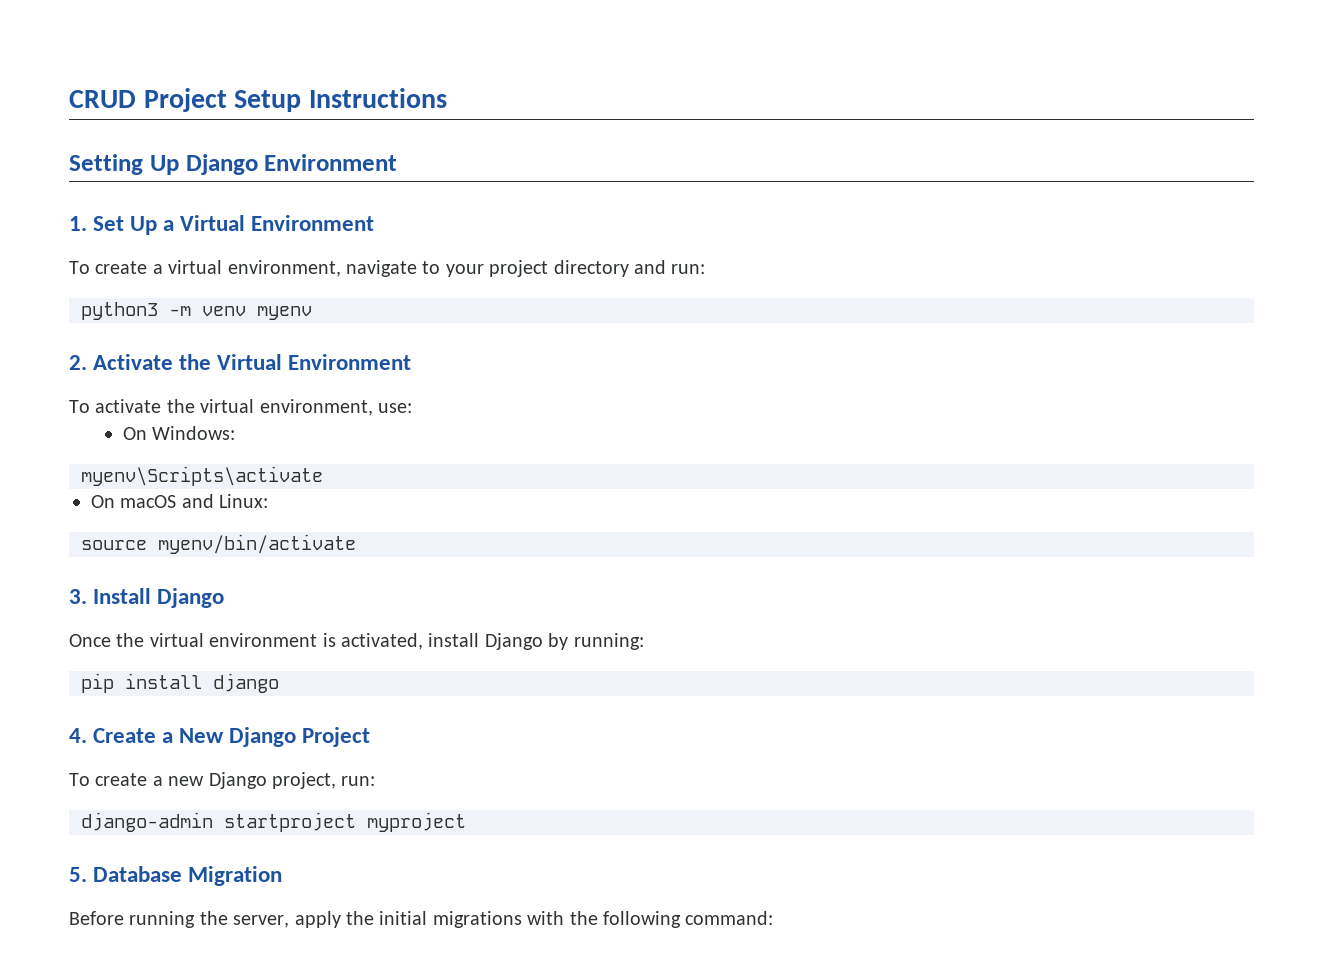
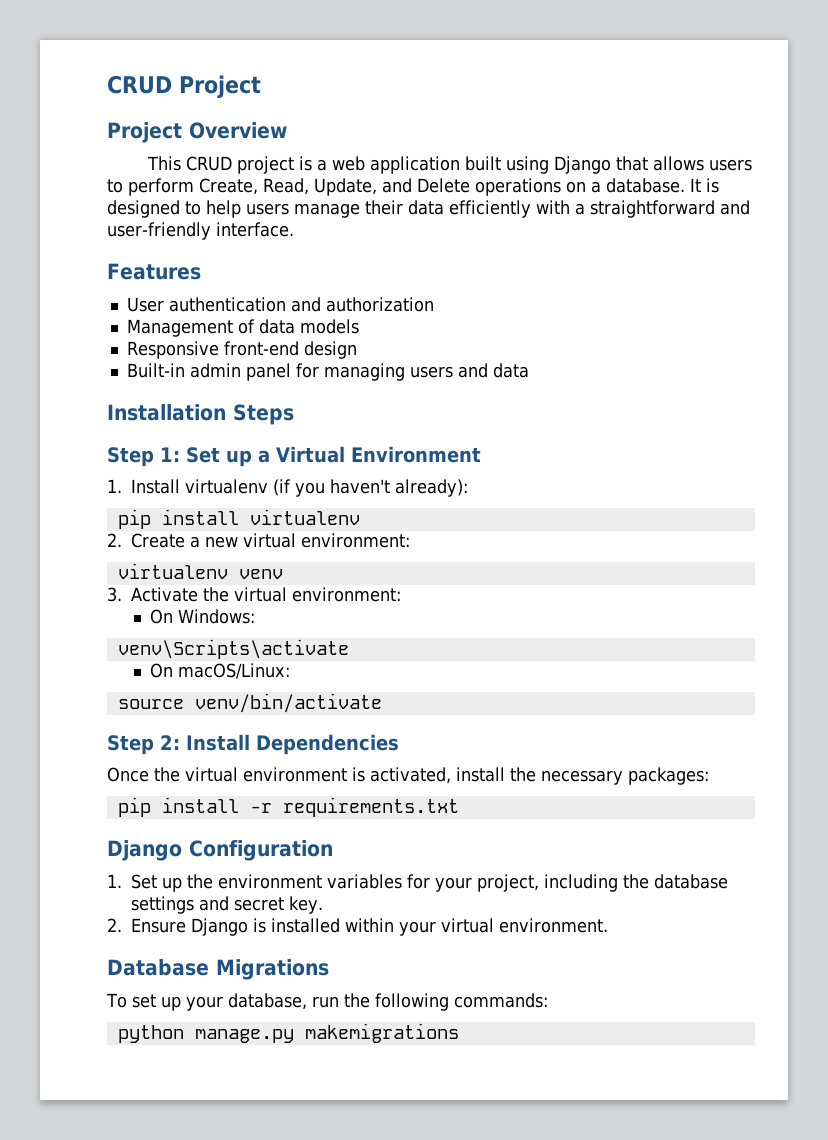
- CRUD Project Setup Instructions
- Setting Up Django Environment
- 1. Set Up a Virtual Environment
- To create a virtual environment, navigate to your project directory and run:
- python3 -m venv myenv
- 2. Activate the Virtual Environment
- To activate the virtual environment, use:
+ CRUD Project
+ Project Overview
+ This CRUD project is a web application built using Django that allows users to perform Create, Read, Update, and Delete operations on a database. It is designed to help users manage their data efficiently with a straightforward and user-friendly interface.
+ Features
+ User authentication and authorization
+ Management of data models
+ Responsive front-end design
+ Built-in admin panel for managing users and data
+ Installation Steps
+ Step 1: Set up a Virtual Environment
+ 1. Install virtualenv (if you haven't already):
+ pip install virtualenv
+ 2. Create a new virtual environment:
+ virtualenv venv
+ 3. Activate the virtual environment:
- myenv\Scripts\activate
- On macOS and Linux:
- source myenv/bin/activate
- 3. Install Django
+ venv\Scripts\activate
+ On macOS/Linux:
+ source venv/bin/activate
+ Step 2: Install Dependencies
- Once the virtual environment is activated, install Django by running:
- pip install django
- 4. Create a New Django Project
- To create a new Django project, run:
- django-admin startproject myproject
- 5. Database Migration
- Before running the server, apply the initial migrations with the following command:
+ Once the virtual environment is activated, install the necessary packages:
+ pip install -r requirements.txt
+ Django Configuration
+ 1. Set up the environment variables for your project, including the database settings and secret key.
+ 2. Ensure Django is installed within your virtual environment.
+ Database Migrations
+ To set up your database, run the following commands:
+ python manage.py makemigrations

